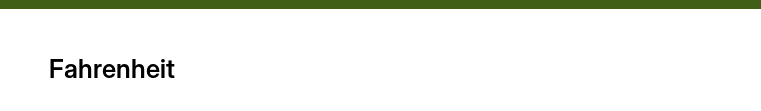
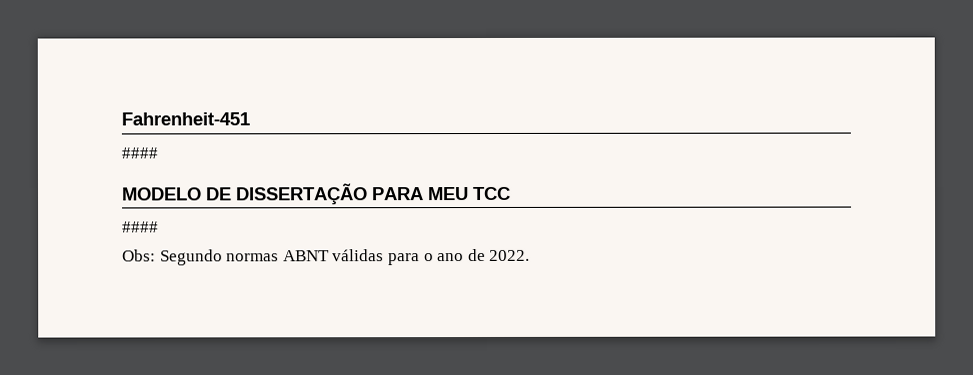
- Fahrenheit
+ Fahrenheit-451
+ ####
+ MODELO DE DISSERTAÇÃO PARA MEU TCC
+ ####
+ Obs: Segundo normas ABNT válidas para o ano de 2022.

